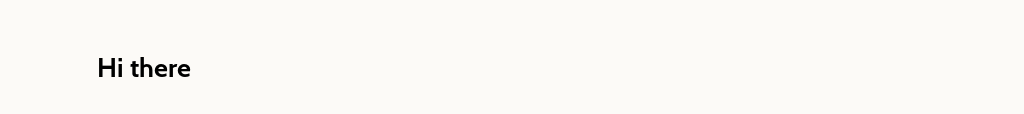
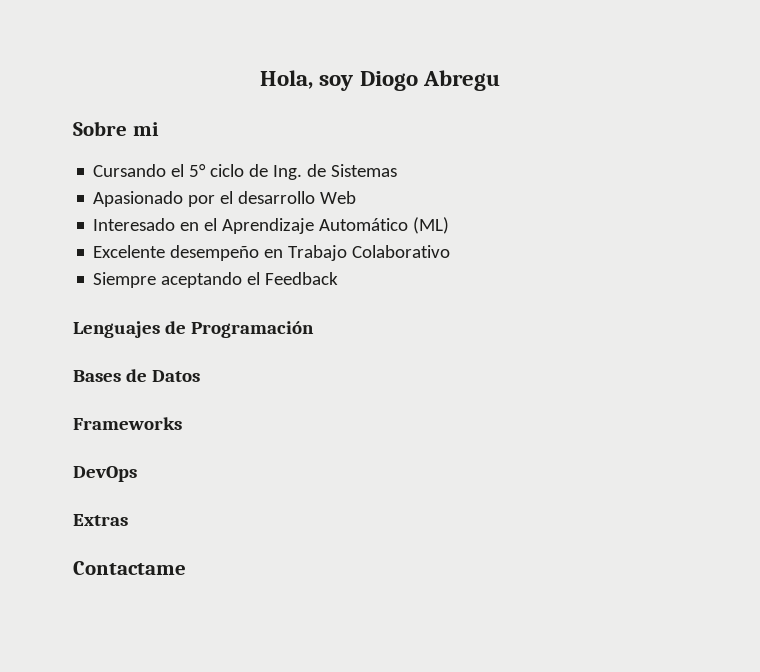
- Hi there
+ Hola, soy Diogo Abregu
+ Sobre mi
+ Cursando el 5° ciclo de Ing. de Sistemas
+ Apasionado por el desarrollo Web
+ Interesado en el Aprendizaje Automático (ML)
+ Excelente desempeño en Trabajo Colaborativo
+ Siempre aceptando el Feedback
+ Lenguajes de Programación
+ Bases de Datos
+ Frameworks
+ DevOps
+ Extras
+ Contactame

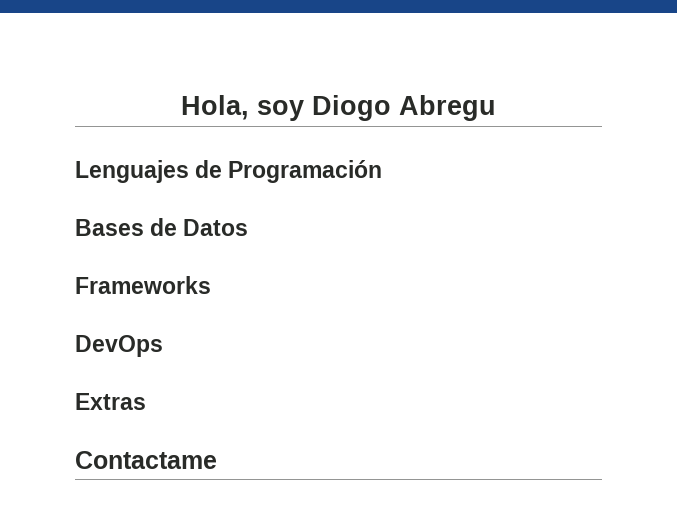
- Sobre mi
- Cursando el 5° ciclo de Ing. de Sistemas
- Apasionado por el desarrollo Web
- Interesado en el Aprendizaje Automático (ML)
- Excelente desempeño en Trabajo Colaborativo
- Siempre aceptando el Feedback

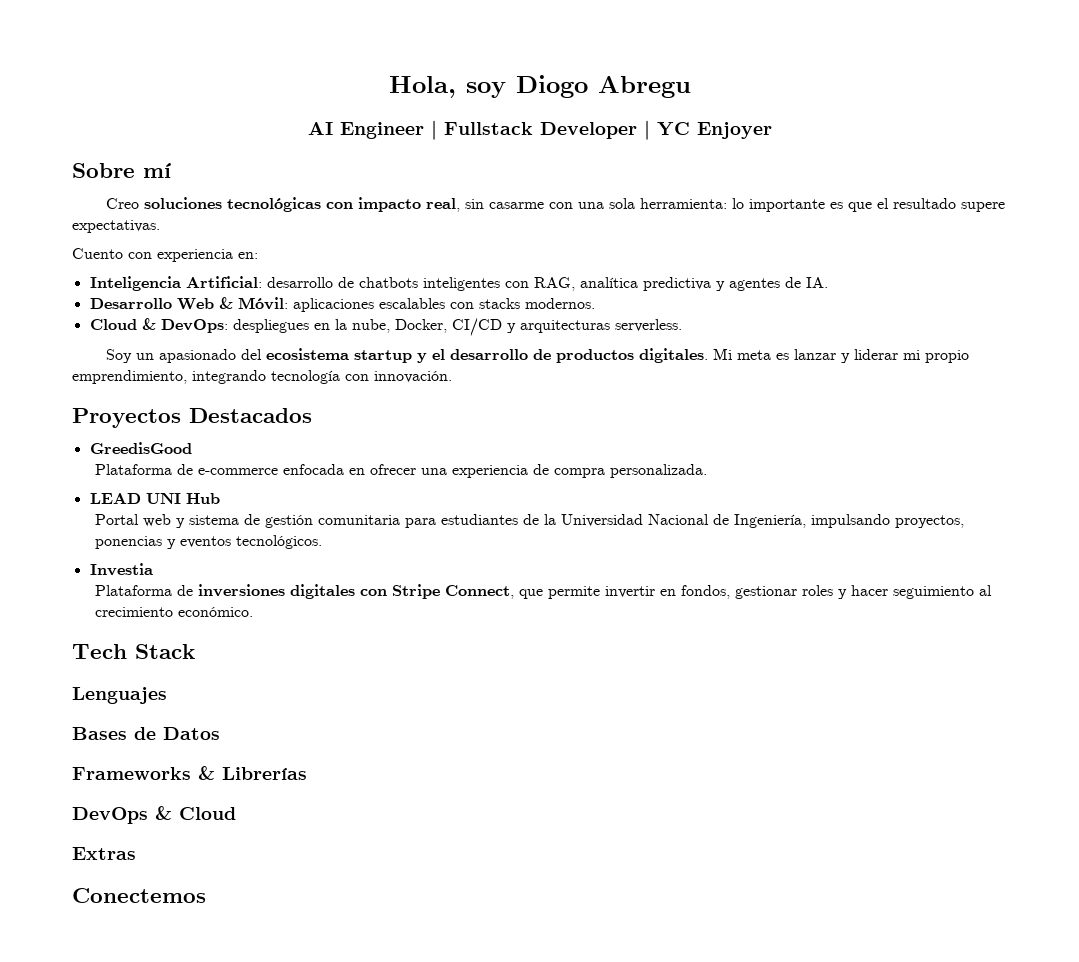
+ AI Engineer | Fullstack Developer | YC Enjoyer
+ Sobre mí
+ Creo soluciones tecnológicas con impacto real, sin casarme con una sola herramienta: lo importante es que el resultado supere expectativas.
+ Cuento con experiencia en:
+ Inteligencia Artificial: desarrollo de chatbots inteligentes con RAG, analítica predictiva y agentes de IA.
+ Desarrollo Web & Móvil: aplicaciones escalables con stacks modernos.
+ Cloud & DevOps: despliegues en la nube, Docker, CI/CD y arquitecturas serverless.
+ Soy un apasionado del ecosistema startup y el desarrollo de productos digitales. Mi meta es lanzar y liderar mi propio emprendimiento, integrando tecnología con innovación.
+ Proyectos Destacados
+ GreedisGood
+ Plataforma de e-commerce enfocada en ofrecer una experiencia de compra personalizada.
+ LEAD UNI Hub
+ Portal web y sistema de gestión comunitaria para estudiantes de la Universidad Nacional de Ingeniería, impulsando proyectos, ponencias y eventos tecnológicos.
+ Investia
+ Plataforma de inversiones digitales con Stripe Connect, que permite invertir en fondos, gestionar roles y hacer seguimiento al crecimiento económico.
+ Tech Stack
- Lenguajes de Programación
+ Lenguajes
- Frameworks
+ Frameworks & Librerías
- DevOps
+ DevOps & Cloud
- Contactame
+ Conectemos

